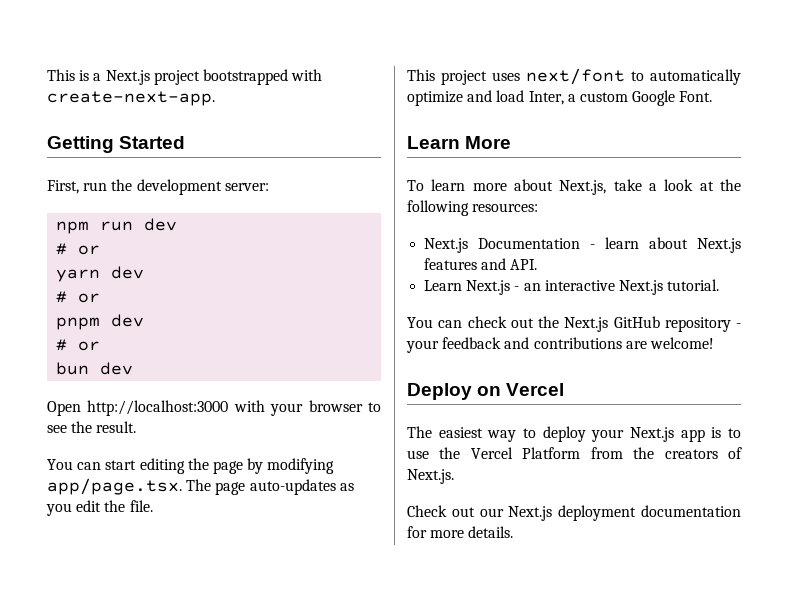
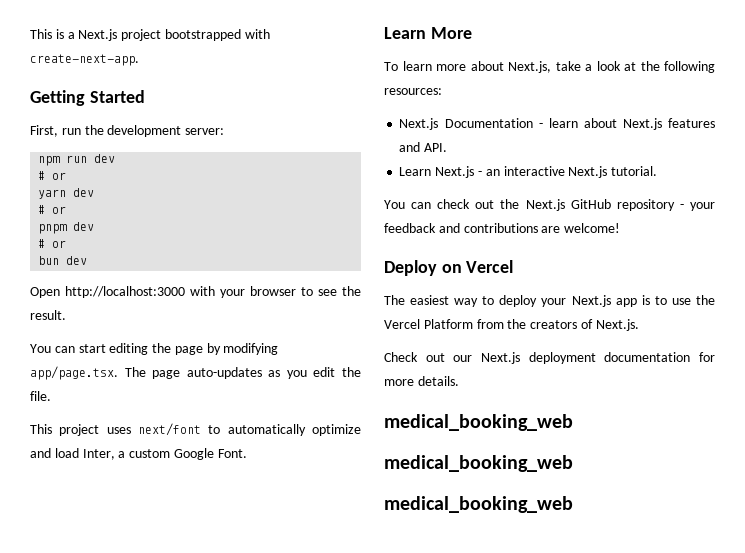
  Check out our Next.js deployment documentation for more details.
+ medical_booking_web
+ medical_booking_web
+ medical_booking_web

